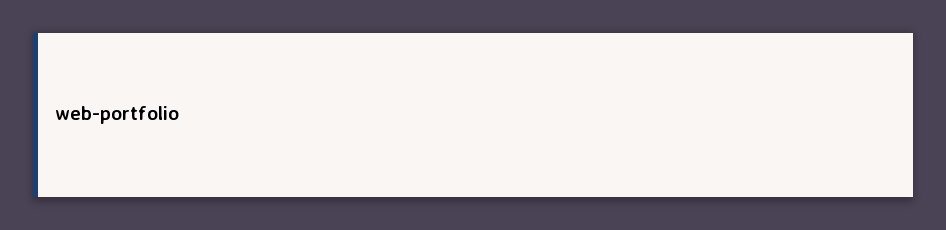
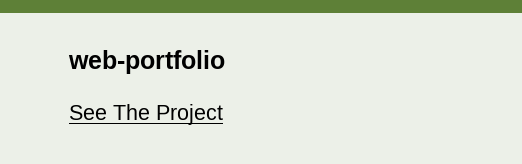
+ See The Project

